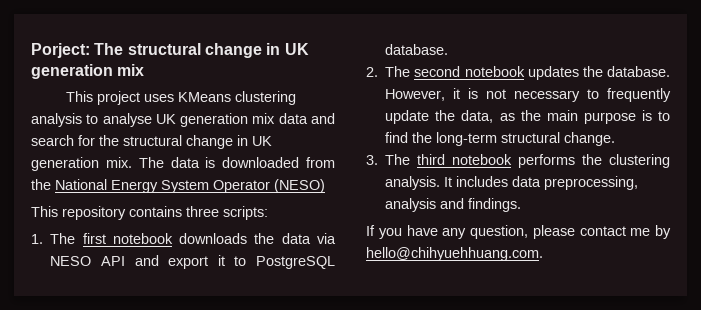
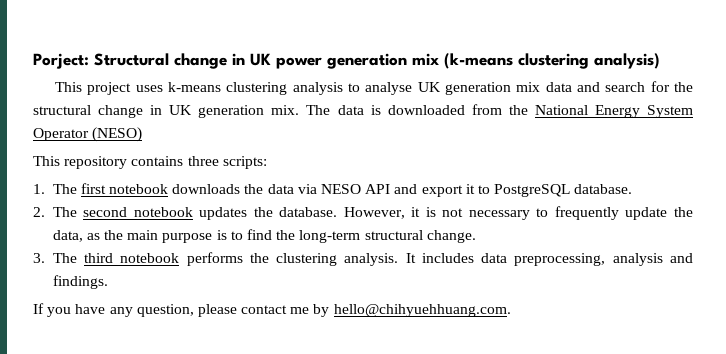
- Porject: The structural change in UK generation mix
+ Porject: Structural change in UK power generation mix (k-means clustering analysis)
- This project uses KMeans clustering analysis to analyse UK generation mix data and search for the structural change in UK generation mix.
+ This project uses k-means clustering analysis to analyse UK generation mix data and search for the structural change in UK generation mix.

